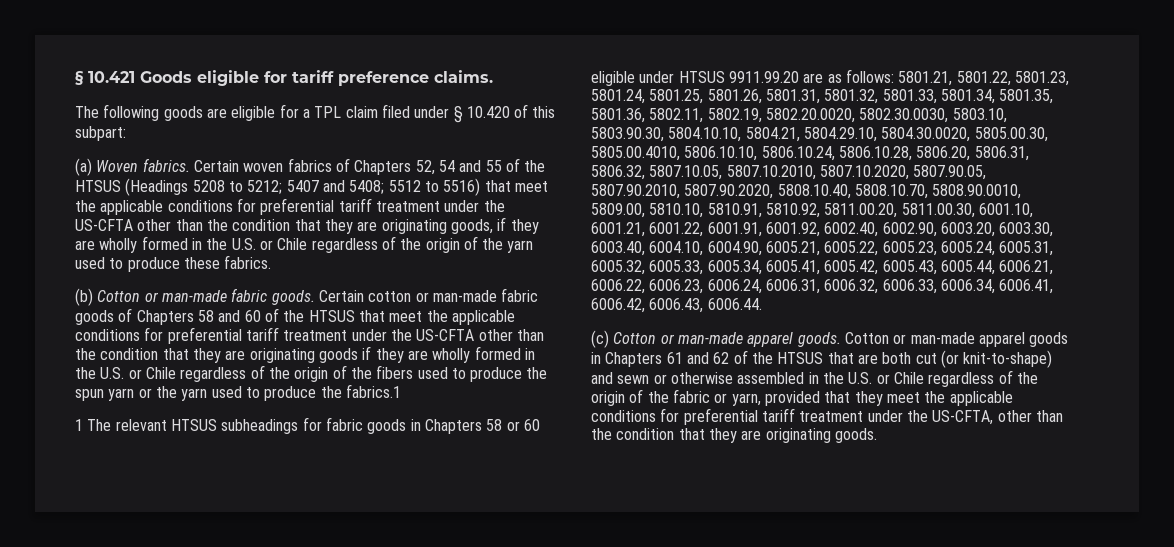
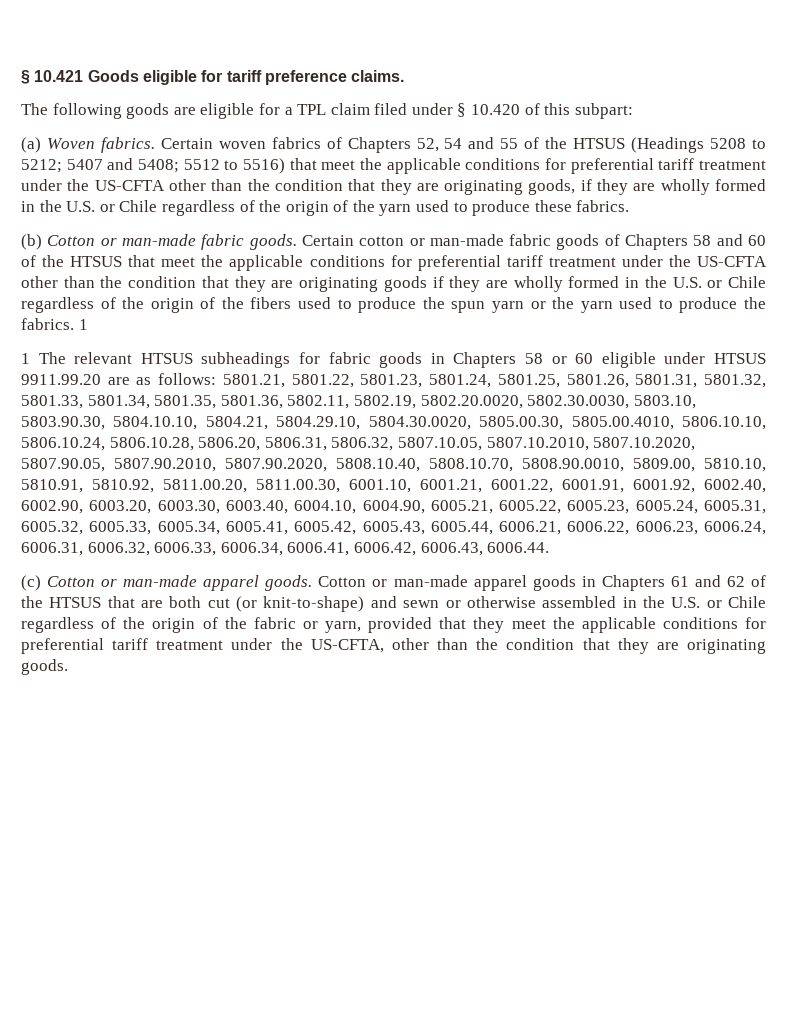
- Certain cotton or man-made fabric goods of Chapters 58 and 60 of the HTSUS that meet the applicable conditions for preferential tariff treatment under the US-CFTA other than the condition that they are originating goods if they are wholly formed in the U.S. or Chile regardless of the origin of the fibers used to produce the spun yarn or the yarn used to produce the fabrics.1
+ Certain cotton or man-made fabric goods of Chapters 58 and 60 of the HTSUS that meet the applicable conditions for preferential tariff treatment under the US-CFTA other than the condition that they are originating goods if they are wholly formed in the U.S. or Chile regardless of the origin of the fibers used to produce the spun yarn or the yarn used to produce the fabrics. 1

